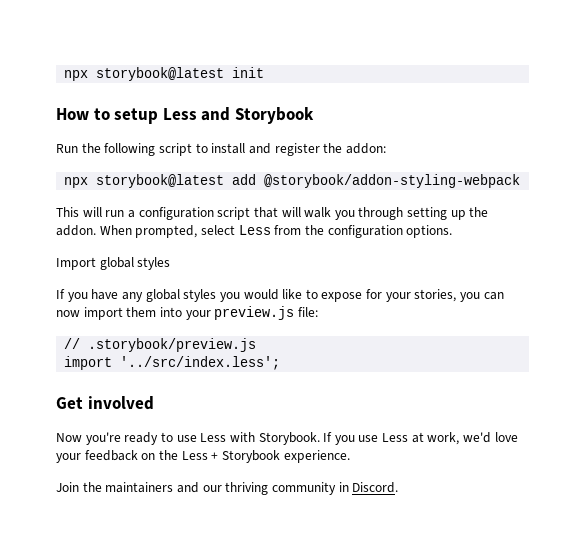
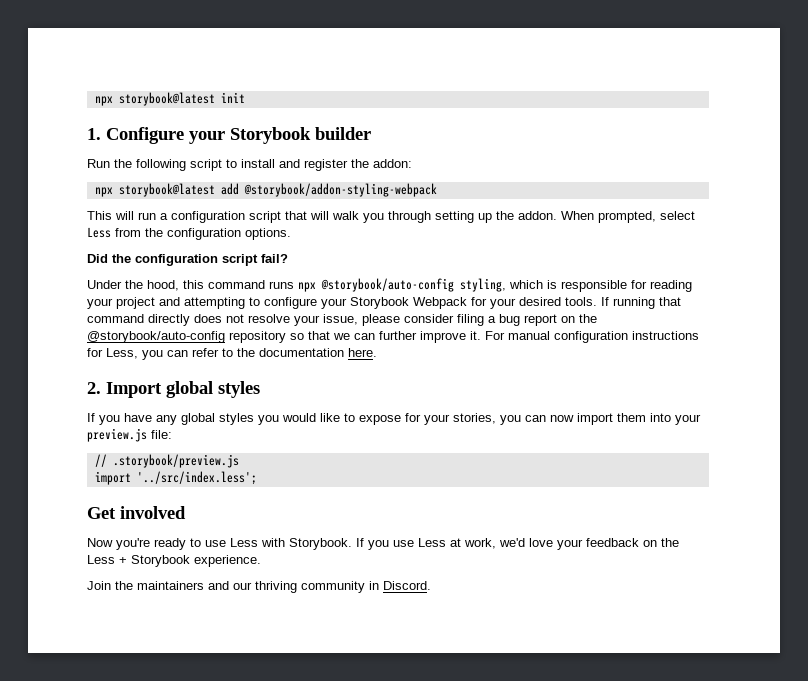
- How to setup Less and Storybook
+ 1. Configure your Storybook builder
- Import global styles
+ Did the configuration script fail?
+ Under the hood, this command runs npx @storybook/auto-config styling, which is responsible for reading your project and attempting to configure your Storybook Webpack for your desired tools. If running that command directly does not resolve your issue, please consider filing a bug report on the @storybook/auto-config repository so that we can further improve it. For manual configuration instructions for Less, you can refer to the documentation here.
+ 2. Import global styles

